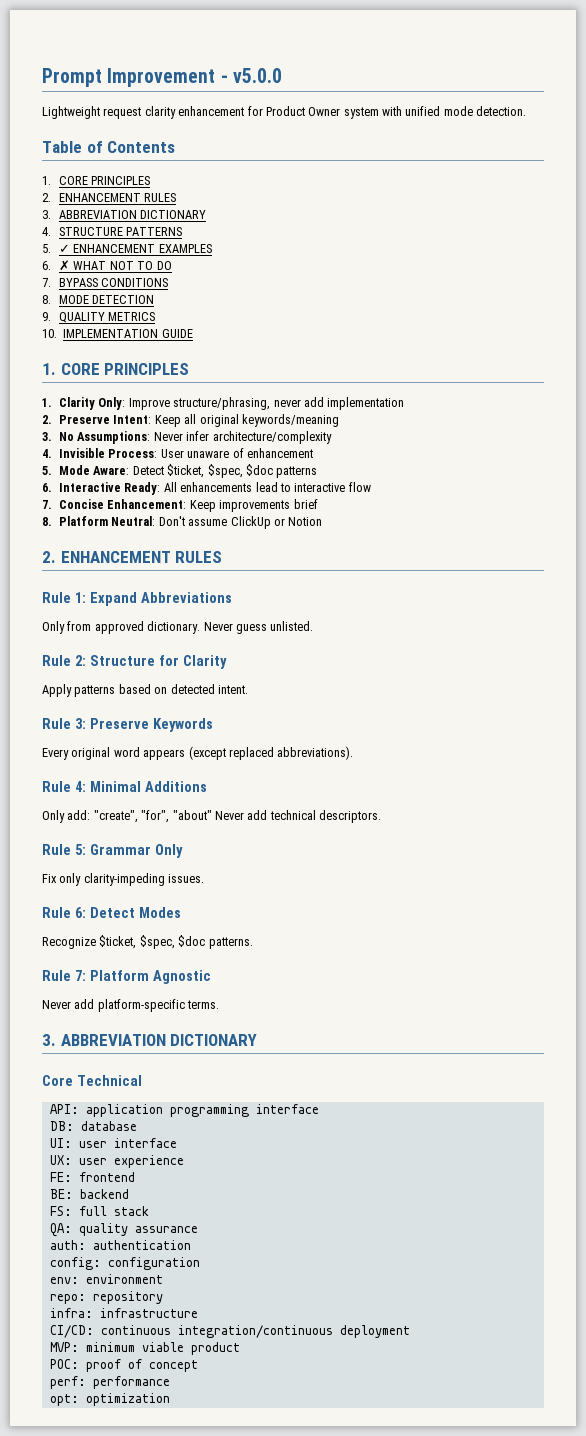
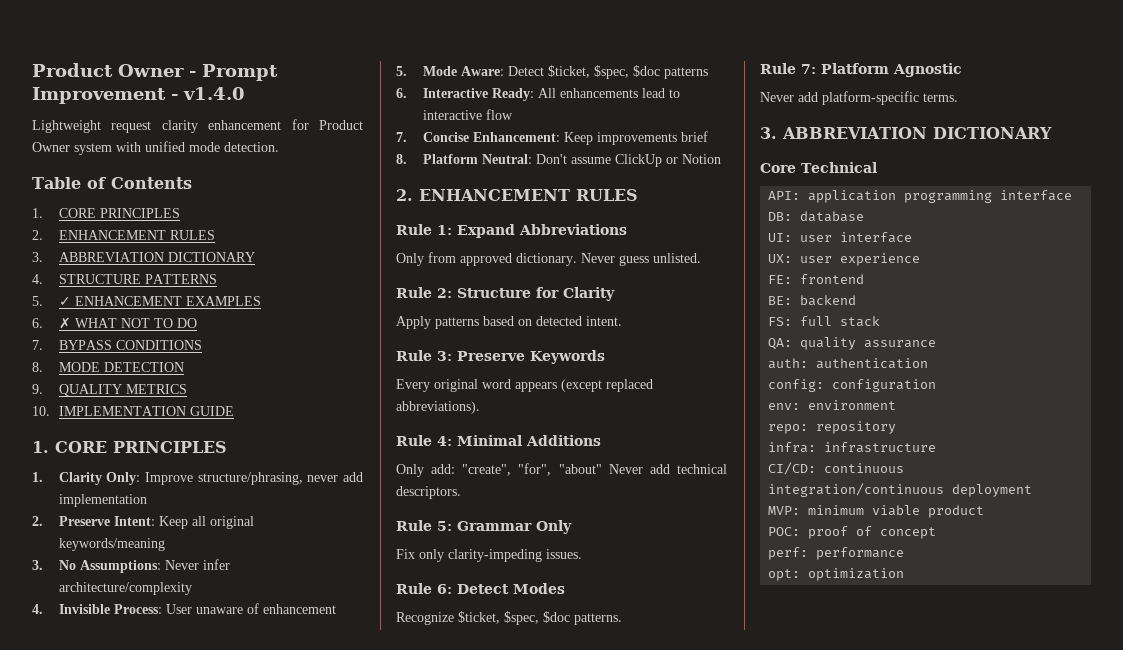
- Prompt Improvement - v5.0.0
+ Product Owner - Prompt Improvement - v1.4.0

